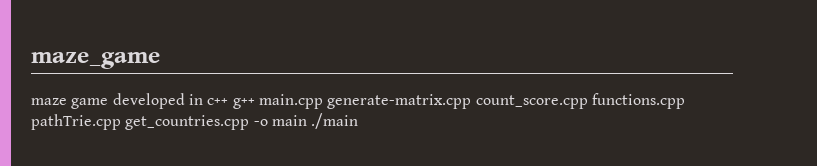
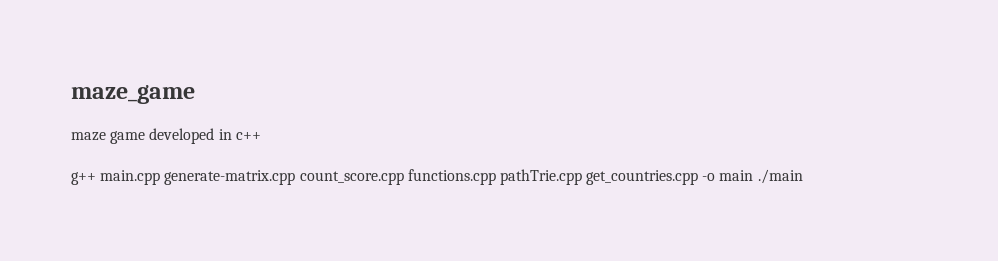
- maze game developed in c++ g++ main.cpp generate-matrix.cpp count_score.cpp functions.cpp pathTrie.cpp get_countries.cpp -o main ./main
+ maze game developed in c++
+ g++ main.cpp generate-matrix.cpp count_score.cpp functions.cpp pathTrie.cpp get_countries.cpp -o main ./main

